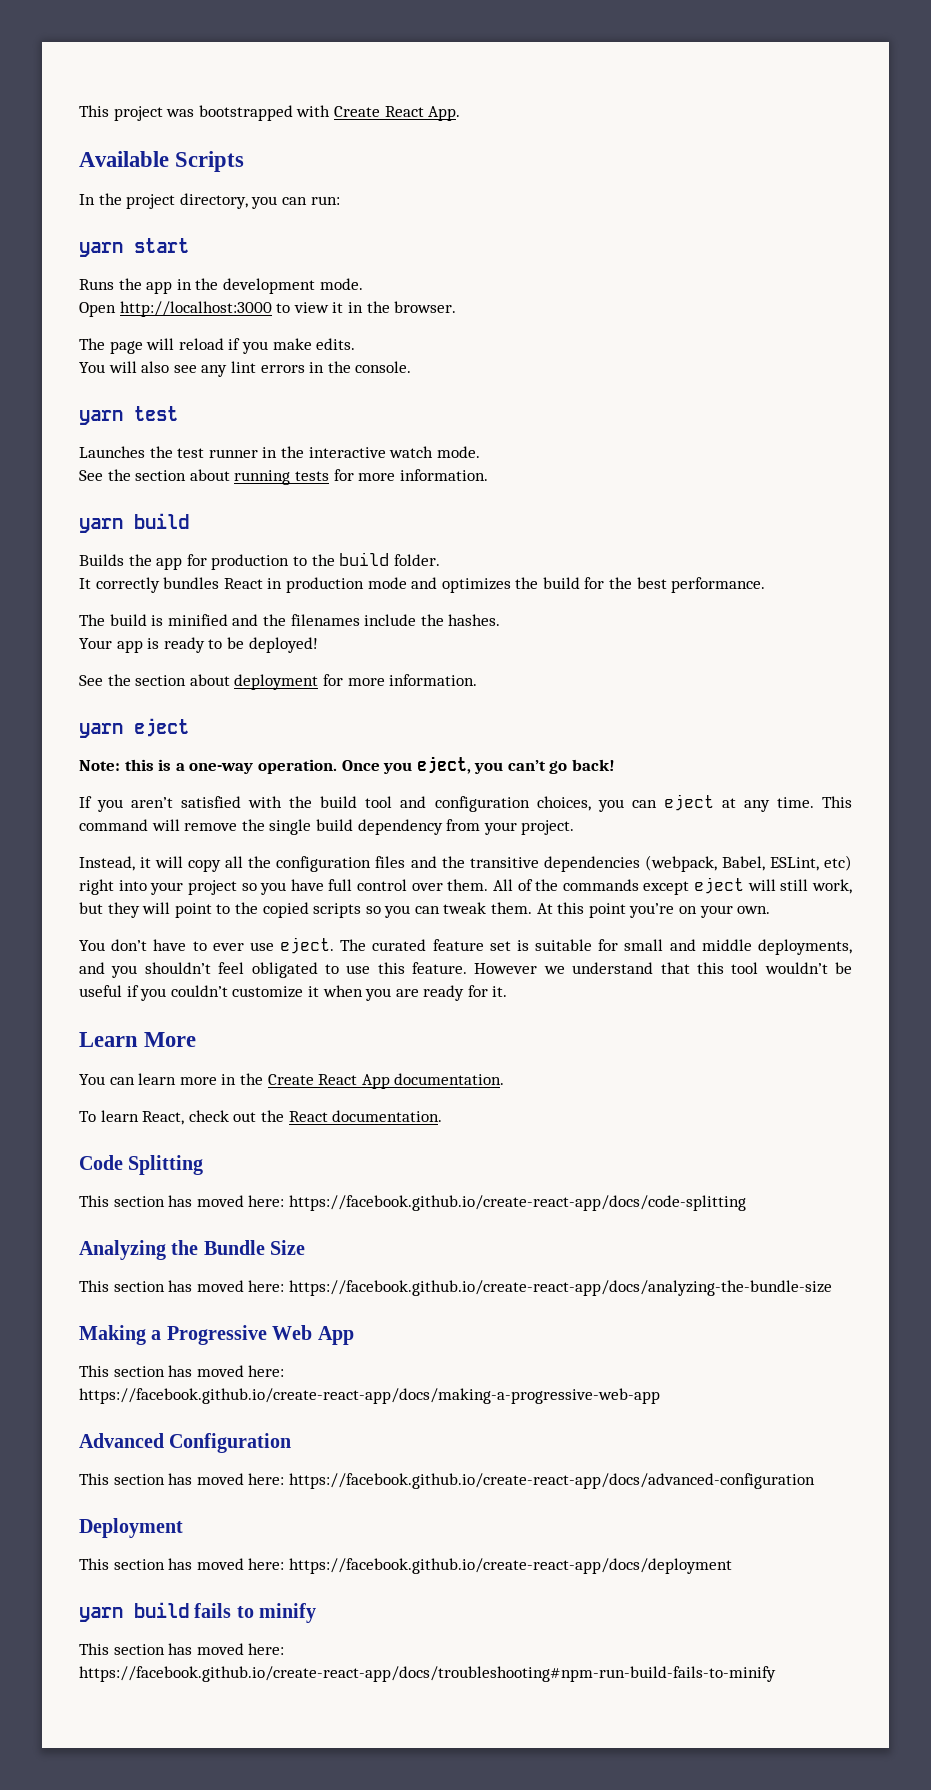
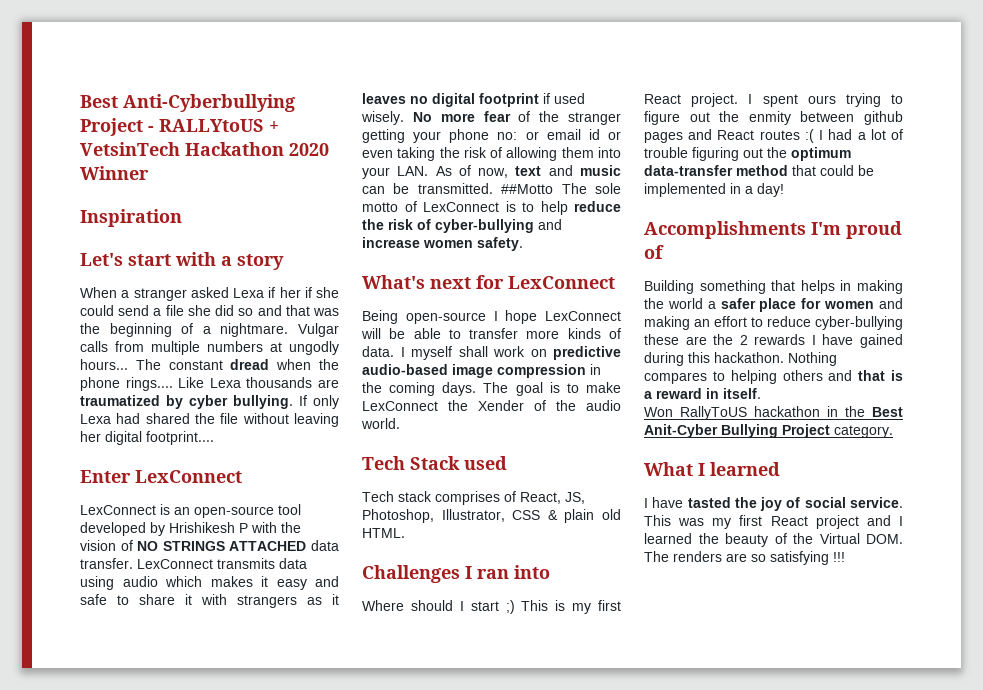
- This project was bootstrapped with Create React App.
- Available Scripts
- In the project directory, you can run:
- yarn start
- Runs the app in the development mode.
- Open http://localhost:3000 to view it in the browser.
- The page will reload if you make edits.
- You will also see any lint errors in the console.
- yarn test
- Launches the test runner in the interactive watch mode.
- See the section about running tests for more information.
- yarn build
- Builds the app for production to the build folder.
- It correctly bundles React in production mode and optimizes the build for the best performance.
- The build is minified and the filenames include the hashes.
- Your app is ready to be deployed!
- See the section about deployment for more information.
- yarn eject
- Note: this is a one-way operation. Once you eject, you can’t go back!
- If you aren’t satisfied with the build tool and configuration choices, you can eject at any time. This command will remove the single build dependency from your project.
- Instead, it will copy all the configuration files and the transitive dependencies (webpack, Babel, ESLint, etc) right into your project so you have full control over them. All of the commands except eject will still work, but they will point to the copied scripts so you can tweak them. At this point you’re on your own.
- You don’t have to ever use eject. The curated feature set is suitable for small and middle deployments, and you shouldn’t feel obligated to use this feature. However we understand that this tool wouldn’t be useful if you couldn’t customize it when you are ready for it.
- Learn More
- You can learn more in the Create React App documentation.
- To learn React, check out the React documentation.
- Code Splitting
- This section has moved here: https://facebook.github.io/create-react-app/docs/code-splitting
- Analyzing the Bundle Size
- This section has moved here: https://facebook.github.io/create-react-app/docs/analyzing-the-bundle-size
- Making a Progressive Web App
- This section has moved here: https://facebook.github.io/create-react-app/docs/making-a-progressive-web-app
- Advanced Configuration
- This section has moved here: https://facebook.github.io/create-react-app/docs/advanced-configuration
- Deployment
- This section has moved here: https://facebook.github.io/create-react-app/docs/deployment
- yarn build fails to minify
- This section has moved here: https://facebook.github.io/create-react-app/docs/troubleshooting#npm-run-build-fails-to-minify
+ Best Anti-Cyberbullying Project - RALLYtoUS + VetsinTech Hackathon 2020 Winner
+ Inspiration
+ Let's start with a story
+ When a stranger asked Lexa if her if she could send a file she did so and that was the beginning of a nightmare. Vulgar calls from multiple numbers at ungodly hours... The constant dread when the phone rings.... Like Lexa thousands are traumatized by cyber bullying. If only Lexa had shared the file without leaving her digital footprint....
+ Enter LexConnect
+ LexConnect is an open-source tool developed by Hrishikesh P with the vision of NO STRINGS ATTACHED data transfer. LexConnect transmits data using audio which makes it easy and safe to share it with strangers as it leaves no digital footprint if used wisely. No more fear of the stranger getting your phone no: or email id or even taking the risk of allowing them into your LAN. As of now, text and music can be transmitted. ##Motto The sole motto of LexConnect is to help reduce the risk of cyber-bullying and increase women safety.
+ What's next for LexConnect
+ Being open-source I hope LexConnect will be able to transfer more kinds of data. I myself shall work on predictive audio-based image compression in the coming days. The goal is to make LexConnect the Xender of the audio world.
+ Tech Stack used
+ Tech stack comprises of React, JS, Photoshop, Illustrator, CSS & plain old HTML.
+ Challenges I ran into
+ Where should I start ;) This is my first React project. I spent ours trying to figure out the enmity between github pages and React routes :( I had a lot of trouble figuring out the optimum data-transfer method that could be implemented in a day!
+ Accomplishments I'm proud of
+ Building something that helps in making the world a safer place for women and making an effort to reduce cyber-bullying these are the 2 rewards I have gained during this hackathon. Nothing compares to helping others and that is a reward in itself.
+ Won RallyToUS hackathon in the Best Anit-Cyber Bullying Project category.
+ What I learned
+ I have tasted the joy of social service. This was my first React project and I learned the beauty of the Virtual DOM. The renders are so satisfying !!!

